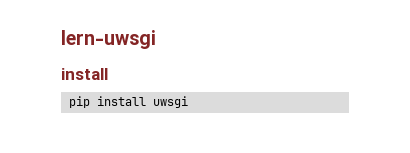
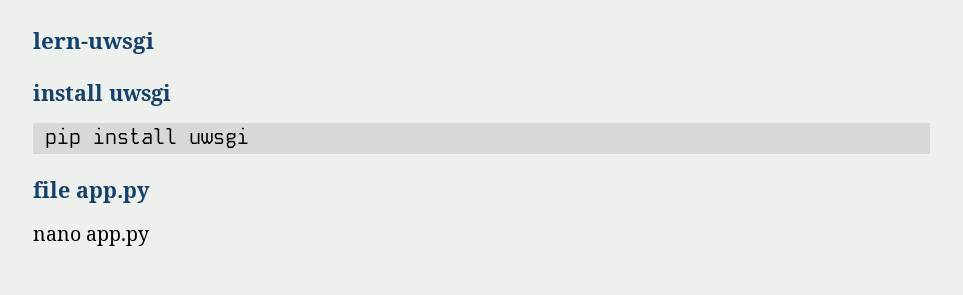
  lern-uwsgi
- install
+ install uwsgi
+ file app.py
+ nano app.py

